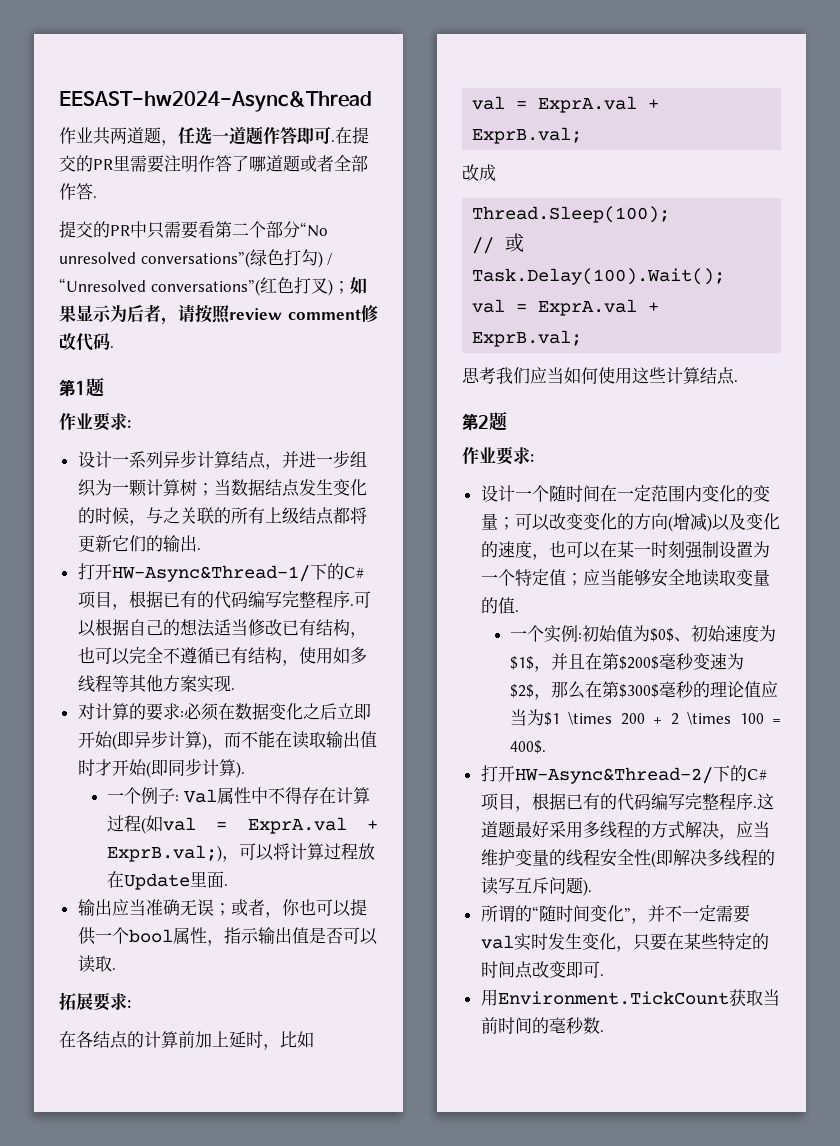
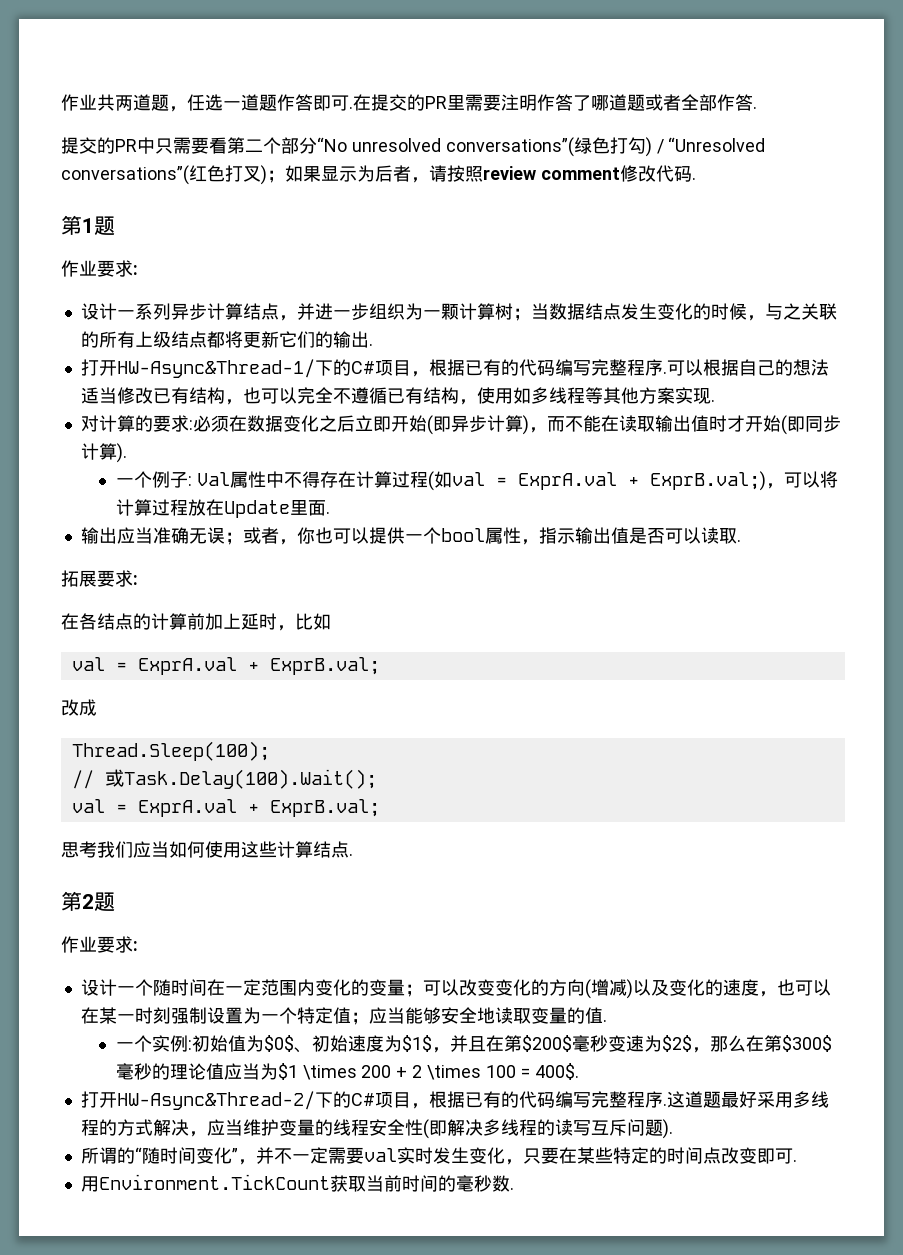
- EESAST-hw2024-Async&Thread

